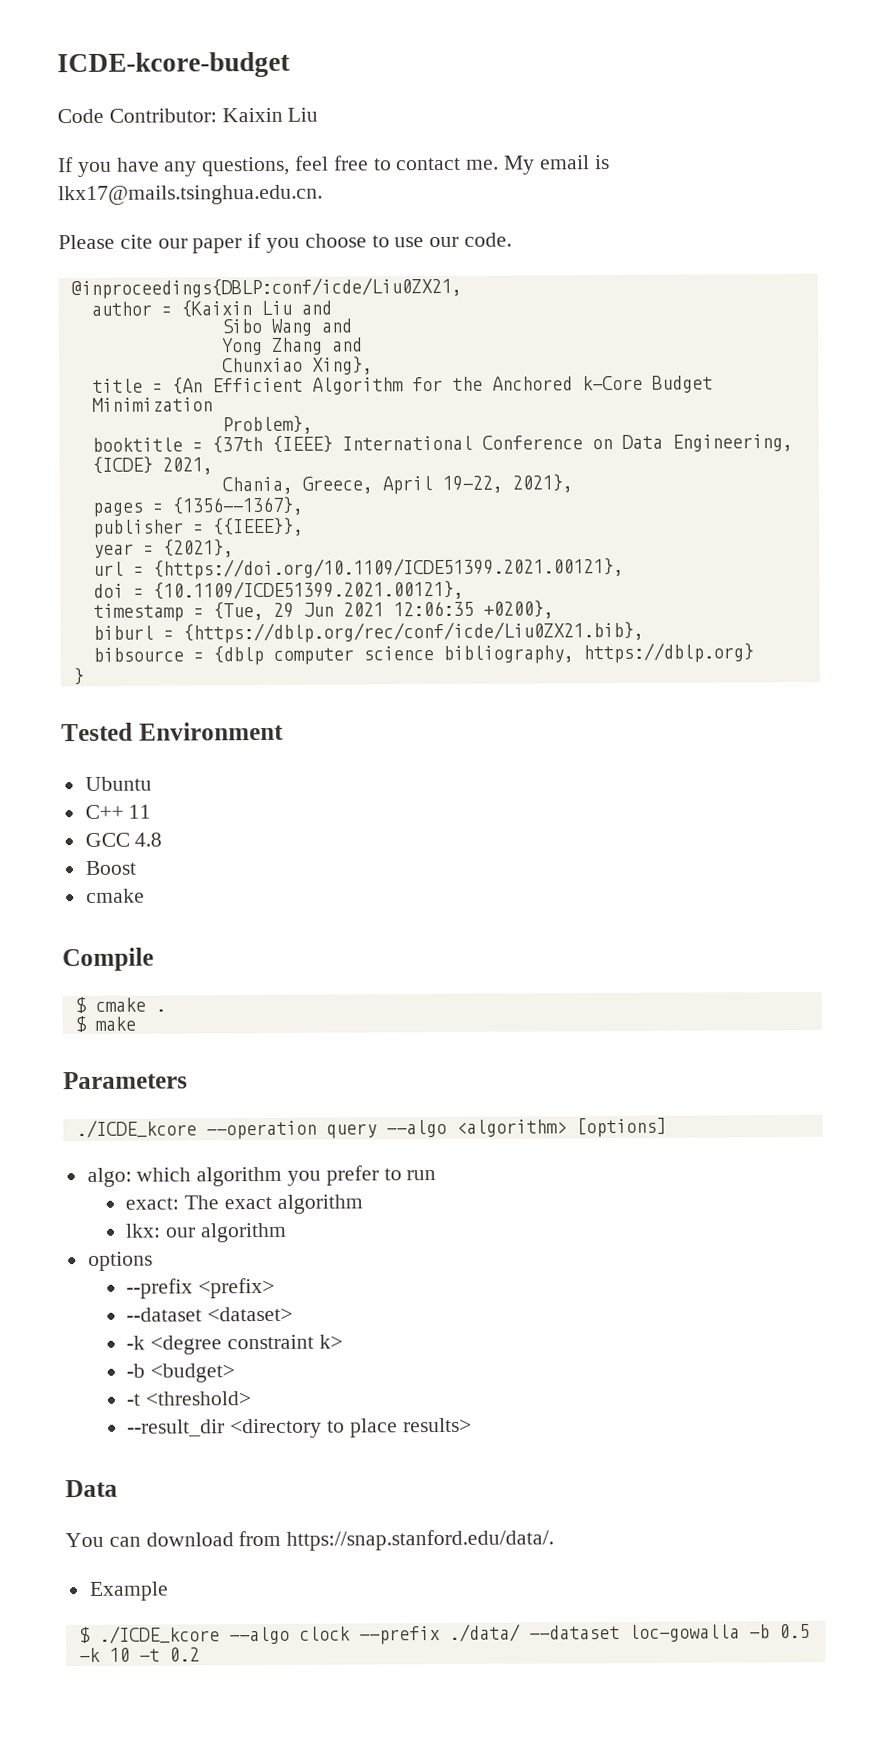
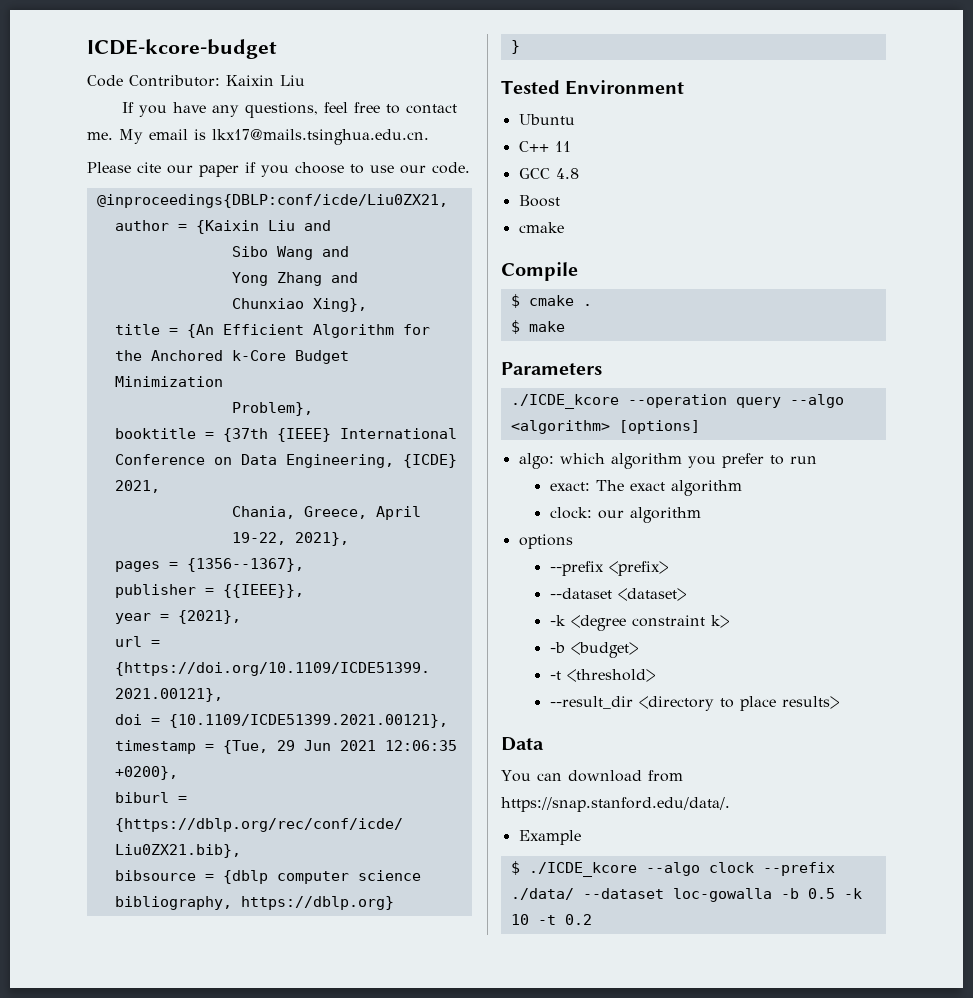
- lkx: our algorithm
+ clock: our algorithm

